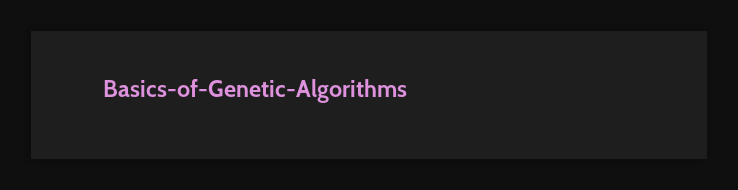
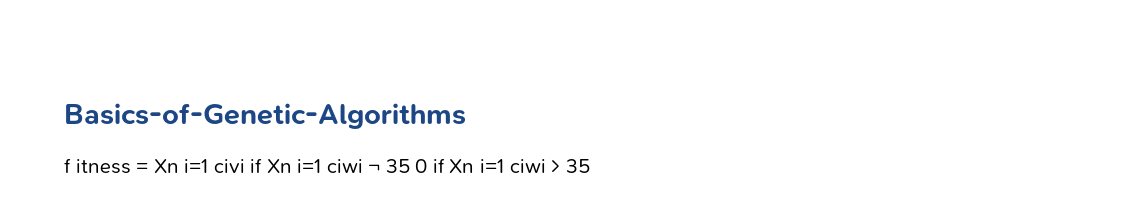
+ f itness = Xn i=1 civi if Xn i=1 ciwi ¬ 35 0 if Xn i=1 ciwi > 35

